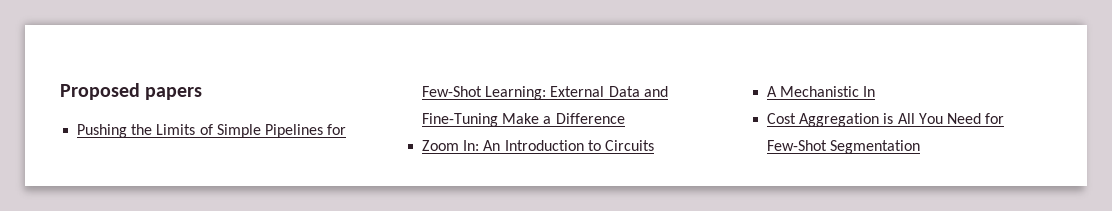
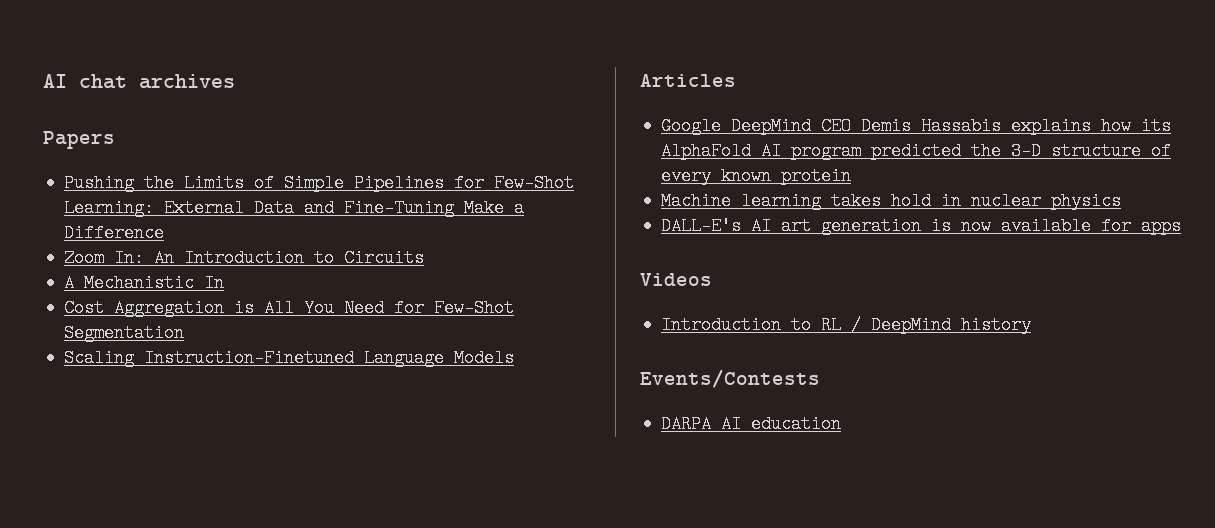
- Proposed papers
+ AI chat archives
+ Papers
+ Scaling Instruction-Finetuned Language Models
+ Articles
+ Google DeepMind CEO Demis Hassabis explains how its AlphaFold AI program predicted the 3-D structure of every known protein
+ Machine learning takes hold in nuclear physics
+ DALL-E's AI art generation is now available for apps
+ Videos
+ Introduction to RL / DeepMind history
+ Events/Contests
+ DARPA AI education

